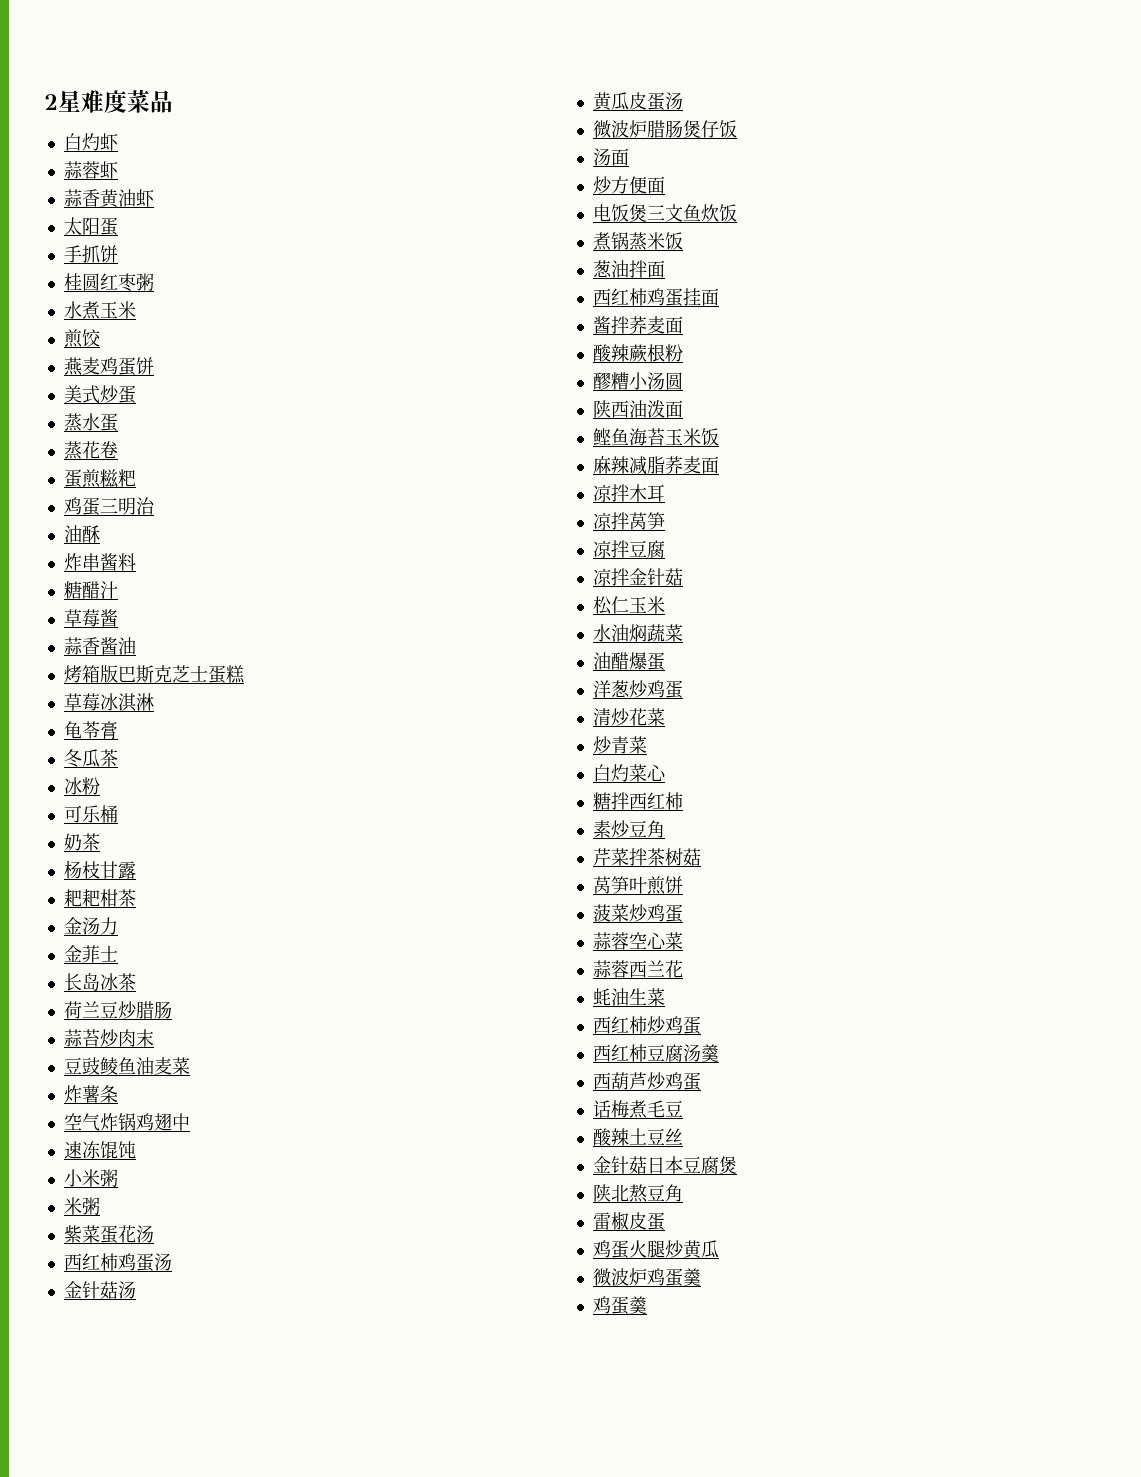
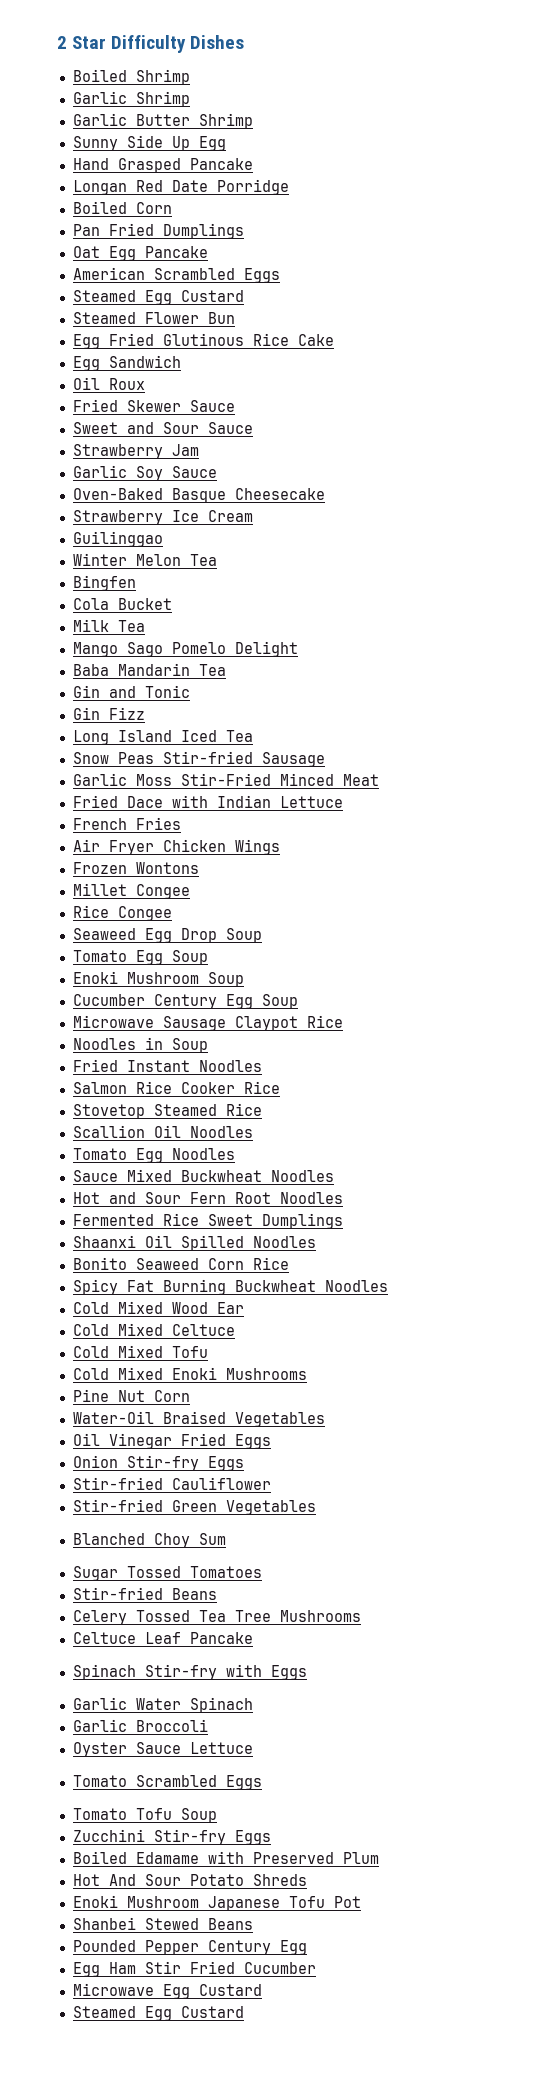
- 2星难度菜品
- 白灼虾
- 蒜蓉虾
- 蒜香黄油虾
- 太阳蛋
- 手抓饼
- 桂圆红枣粥
- 水煮玉米
- 煎饺
- 燕麦鸡蛋饼
- 美式炒蛋
- 蒸水蛋
- 蒸花卷
- 蛋煎糍粑
- 鸡蛋三明治
- 油酥
- 炸串酱料
- 糖醋汁
- 草莓酱
- 蒜香酱油
- 烤箱版巴斯克芝士蛋糕
- 草莓冰淇淋
- 龟苓膏
- 冬瓜茶
- 冰粉
- 可乐桶
- 奶茶
- 杨枝甘露
- 耙耙柑茶
- 金汤力
- 金菲士
- 长岛冰茶
- 荷兰豆炒腊肠
- 蒜苔炒肉末
- 豆豉鲮鱼油麦菜
- 炸薯条
- 空气炸锅鸡翅中
- 速冻馄饨
- 小米粥
- 米粥
- 紫菜蛋花汤
- 西红柿鸡蛋汤
- 金针菇汤
- 黄瓜皮蛋汤
- 微波炉腊肠煲仔饭
- 汤面
- 炒方便面
- 电饭煲三文鱼炊饭
- 煮锅蒸米饭
- 葱油拌面
- 西红柿鸡蛋挂面
- 酱拌荞麦面
- 酸辣蕨根粉
- 醪糟小汤圆
- 陕西油泼面
- 鲣鱼海苔玉米饭
- 麻辣减脂荞麦面
- 凉拌木耳
- 凉拌莴笋
- 凉拌豆腐
- 凉拌金针菇
- 松仁玉米
- 水油焖蔬菜
- 油醋爆蛋
- 洋葱炒鸡蛋
- 清炒花菜
- 炒青菜
- 白灼菜心
- 糖拌西红柿
- 素炒豆角
- 芹菜拌茶树菇
- 莴笋叶煎饼
- 菠菜炒鸡蛋
- 蒜蓉空心菜
- 蒜蓉西兰花
- 蚝油生菜
- 西红柿炒鸡蛋
- 西红柿豆腐汤羹
- 西葫芦炒鸡蛋
- 话梅煮毛豆
- 酸辣土豆丝
- 金针菇日本豆腐煲
- 陕北熬豆角
- 雷椒皮蛋
- 鸡蛋火腿炒黄瓜
- 微波炉鸡蛋羹
- 鸡蛋羹
+ 2 Star Difficulty Dishes
+ Boiled Shrimp
+ Garlic Shrimp
+ Garlic Butter Shrimp
+ Sunny Side Up Egg
+ Hand Grasped Pancake
+ Longan Red Date Porridge
+ Boiled Corn
+ Pan Fried Dumplings
+ Oat Egg Pancake
+ American Scrambled Eggs
+ Steamed Egg Custard
+ Steamed Flower Bun
+ Egg Fried Glutinous Rice Cake
+ Egg Sandwich
+ Oil Roux
+ Fried Skewer Sauce
+ Sweet and Sour Sauce
+ Strawberry Jam
+ Garlic Soy Sauce
+ Oven-Baked Basque Cheesecake
+ Strawberry Ice Cream
+ Guilinggao
+ Winter Melon Tea
+ Bingfen
+ Cola Bucket
+ Milk Tea
+ Mango Sago Pomelo Delight
+ Baba Mandarin Tea
+ Gin and Tonic
+ Gin Fizz
+ Long Island Iced Tea
+ Snow Peas Stir-fried Sausage
+ Garlic Moss Stir-Fried Minced Meat
+ Fried Dace with Indian Lettuce
+ French Fries
+ Air Fryer Chicken Wings
+ Frozen Wontons
+ Millet Congee
+ Rice Congee
+ Seaweed Egg Drop Soup
+ Tomato Egg Soup
+ Enoki Mushroom Soup
+ Cucumber Century Egg Soup
+ Microwave Sausage Claypot Rice
+ Noodles in Soup
+ Fried Instant Noodles
+ Salmon Rice Cooker Rice
+ Stovetop Steamed Rice
+ Scallion Oil Noodles
+ Tomato Egg Noodles
+ Sauce Mixed Buckwheat Noodles
+ Hot and Sour Fern Root Noodles
+ Fermented Rice Sweet Dumplings
+ Shaanxi Oil Spilled Noodles
+ Bonito Seaweed Corn Rice
+ Spicy Fat Burning Buckwheat Noodles
+ Cold Mixed Wood Ear
+ Cold Mixed Celtuce
+ Cold Mixed Tofu
+ Cold Mixed Enoki Mushrooms
+ Pine Nut Corn
+ Water-Oil Braised Vegetables
+ Oil Vinegar Fried Eggs
+ Onion Stir-fry Eggs
+ Stir-fried Cauliflower
+ Stir-fried Green Vegetables
+ Blanched Choy Sum
+ Sugar Tossed Tomatoes
+ Stir-fried Beans
+ Celery Tossed Tea Tree Mushrooms
+ Celtuce Leaf Pancake
+ Spinach Stir-fry with Eggs
+ Garlic Water Spinach
+ Garlic Broccoli
+ Oyster Sauce Lettuce
+ Tomato Scrambled Eggs
+ Tomato Tofu Soup
+ Zucchini Stir-fry Eggs
+ Boiled Edamame with Preserved Plum
+ Hot And Sour Potato Shreds
+ Enoki Mushroom Japanese Tofu Pot
+ Shanbei Stewed Beans
+ Pounded Pepper Century Egg
+ Egg Ham Stir Fried Cucumber
+ Microwave Egg Custard
+ Steamed Egg Custard

